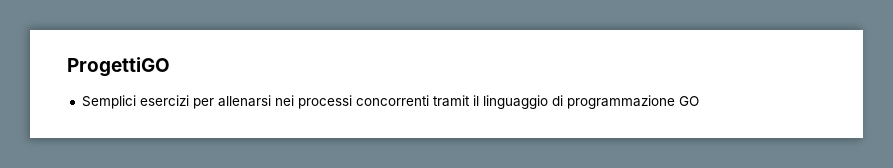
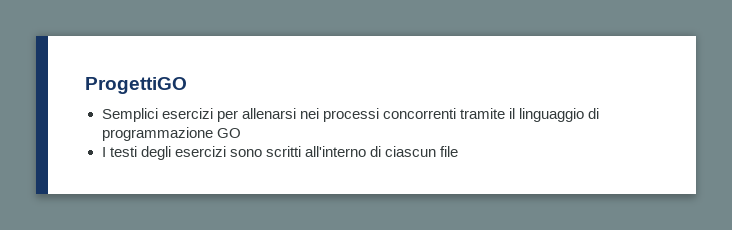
- Semplici esercizi per allenarsi nei processi concorrenti tramit il linguaggio di programmazione GO
+ Semplici esercizi per allenarsi nei processi concorrenti tramite il linguaggio di programmazione GO
+ I testi degli esercizi sono scritti all'interno di ciascun file

